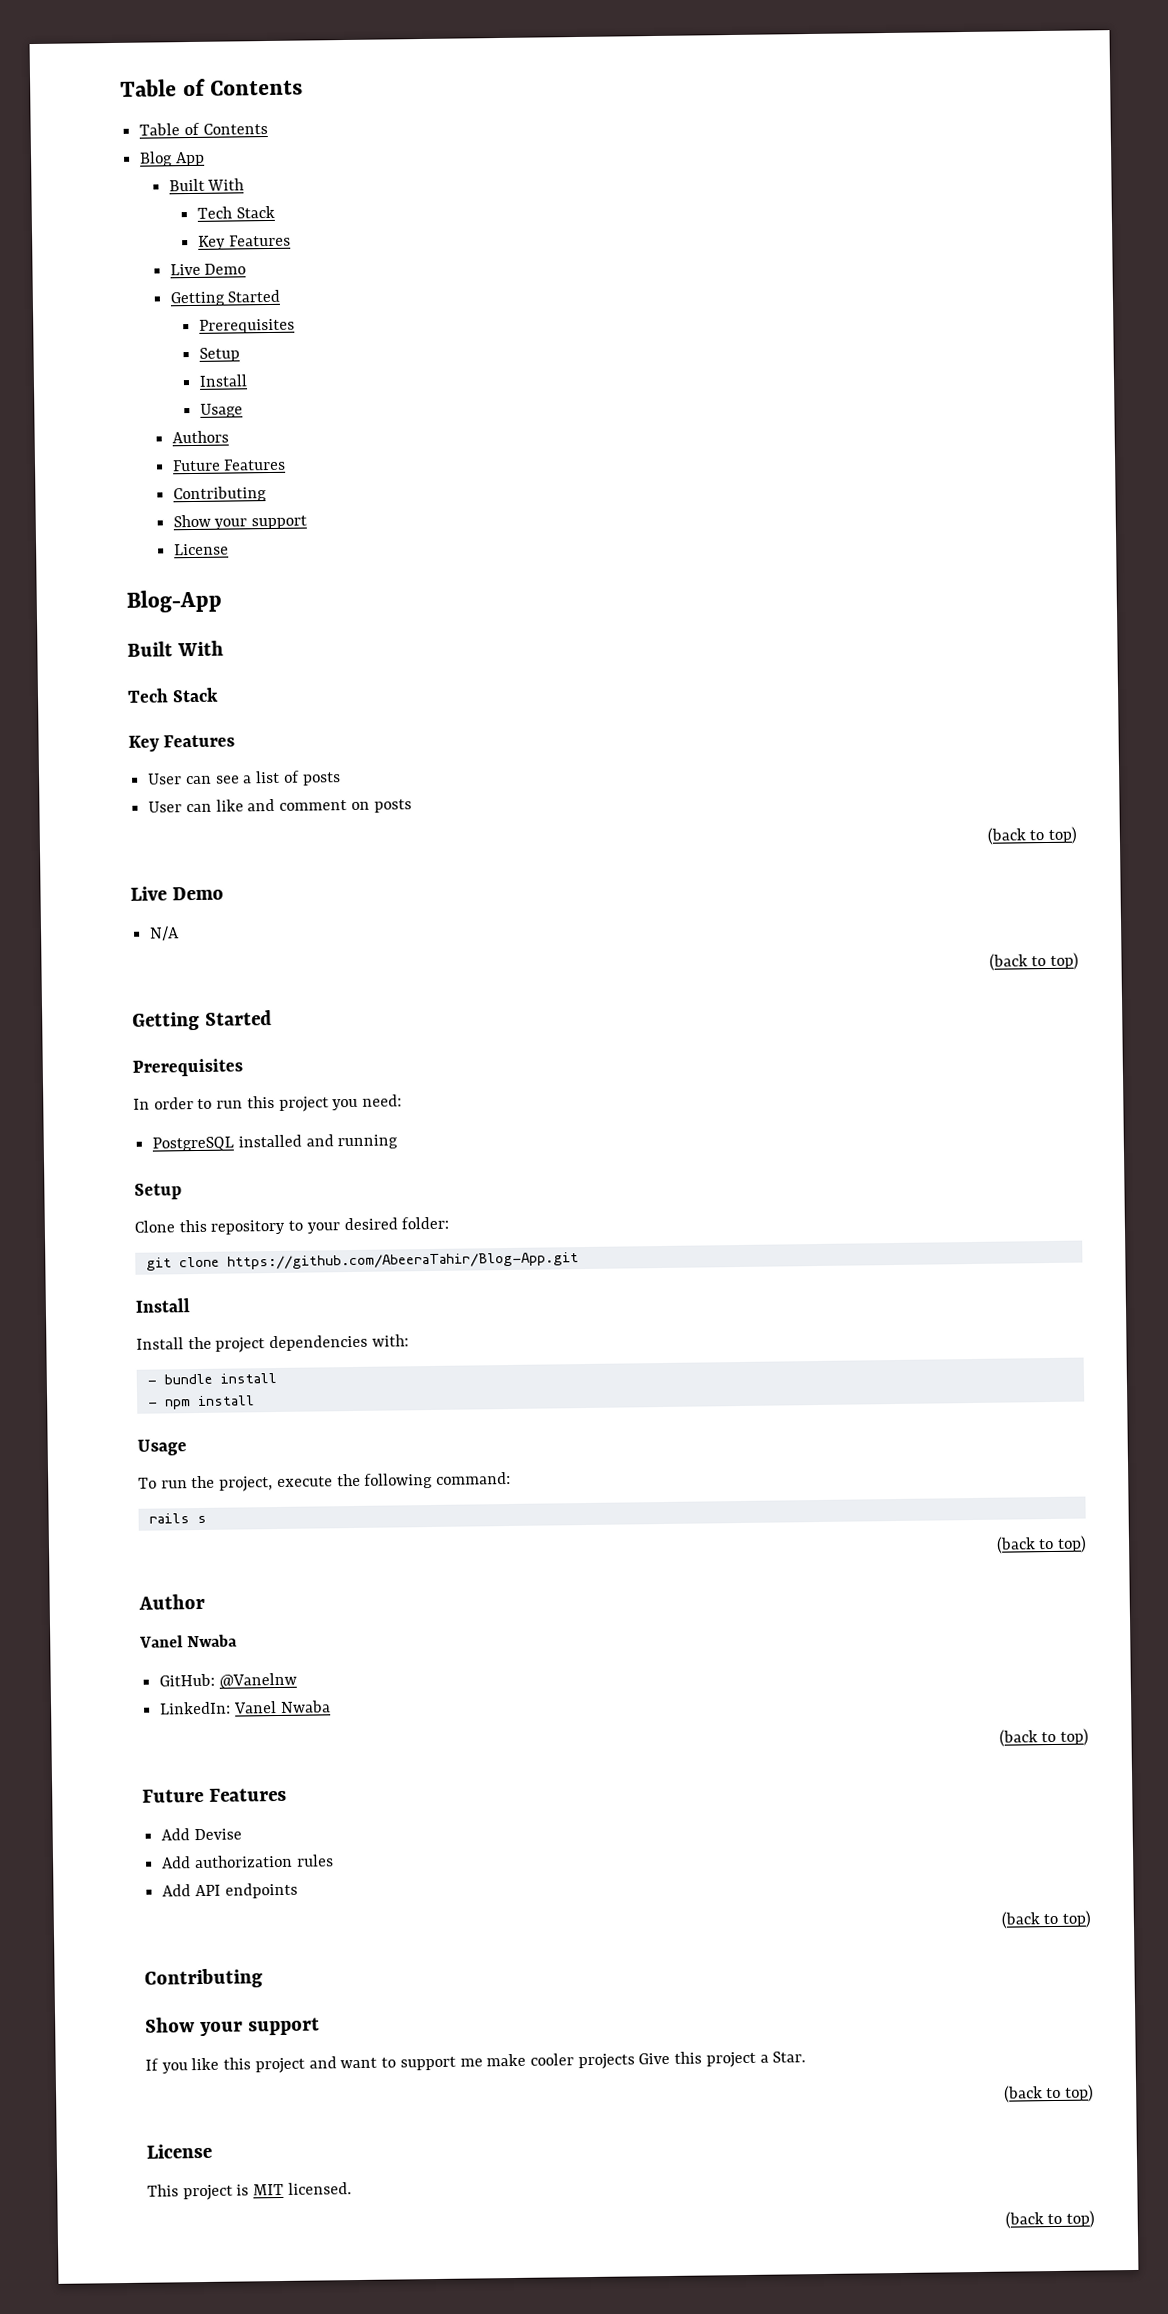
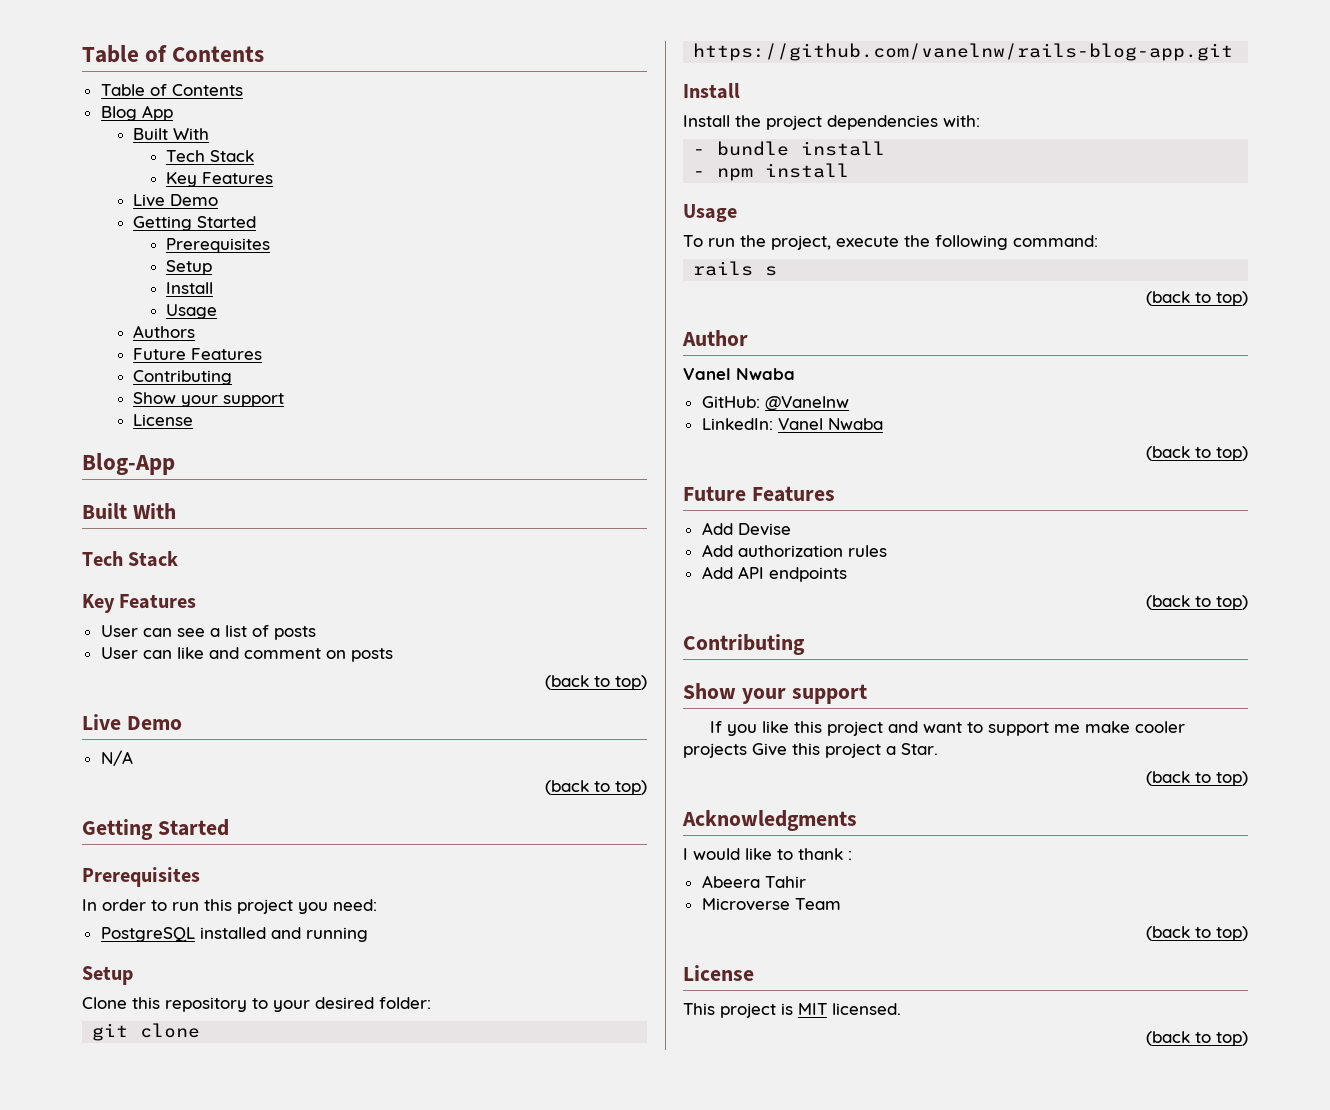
- git clone https://github.com/AbeeraTahir/Blog-App.git
+ git clone https://github.com/vanelnw/rails-blog-app.git
+ Acknowledgments
+ I would like to thank :
+ Abeera Tahir
+ Microverse Team
+ (back to top)

